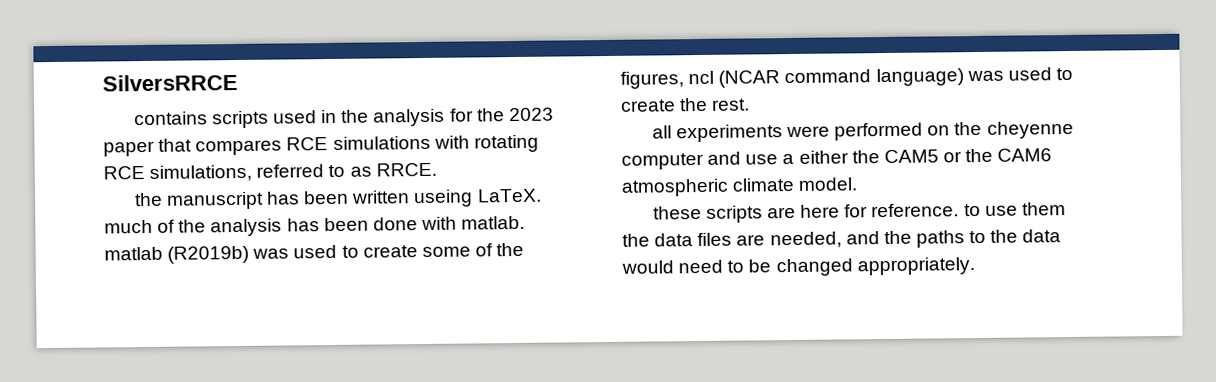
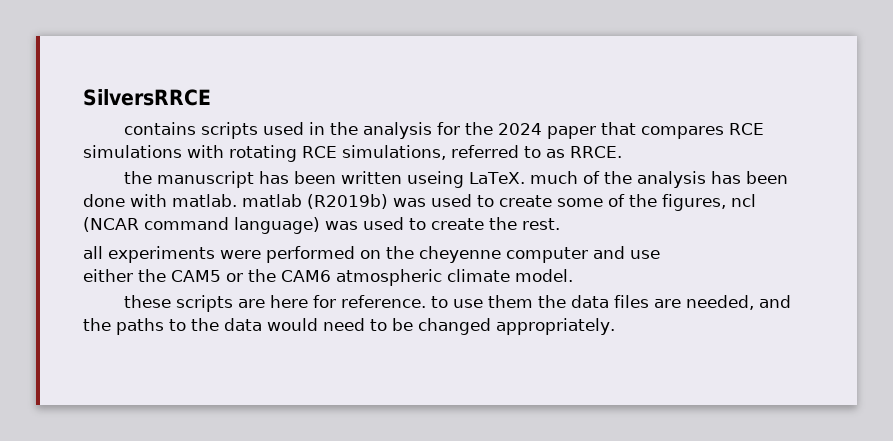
- contains scripts used in the analysis for the 2023 paper that compares RCE simulations with rotating RCE simulations, referred to as RRCE.
+ contains scripts used in the analysis for the 2024 paper that compares RCE simulations with rotating RCE simulations, referred to as RRCE.
- all experiments were performed on the cheyenne computer and use a either the CAM5 or the CAM6 atmospheric climate model.
+ all experiments were performed on the cheyenne computer and use
+ either the CAM5 or the CAM6 atmospheric climate model.

